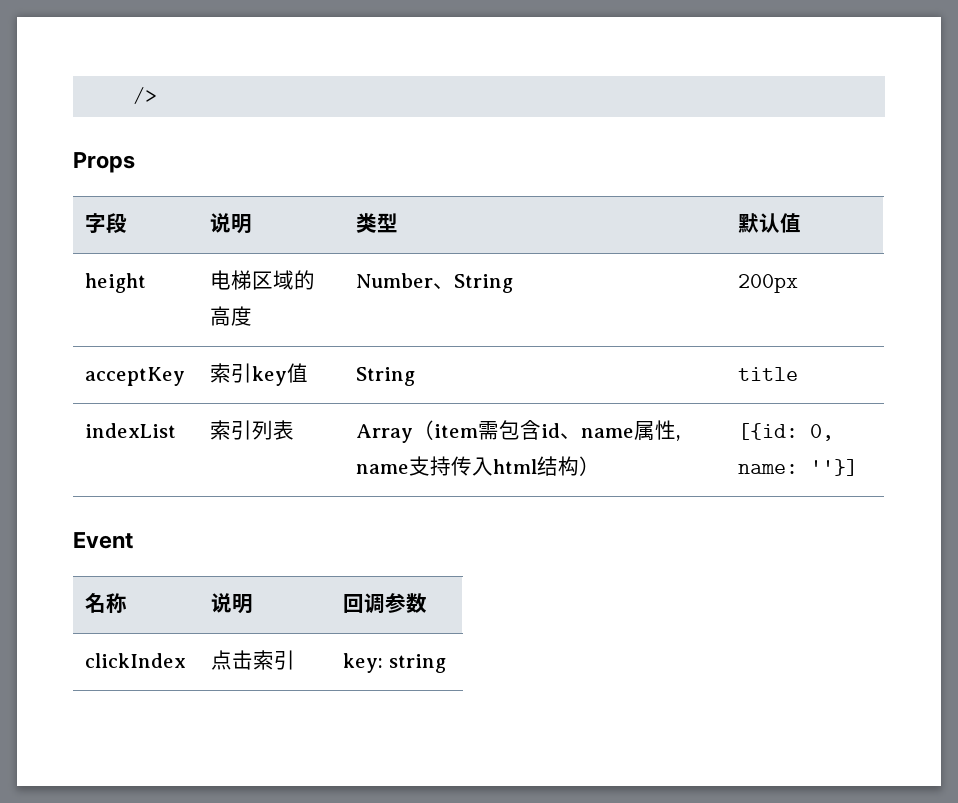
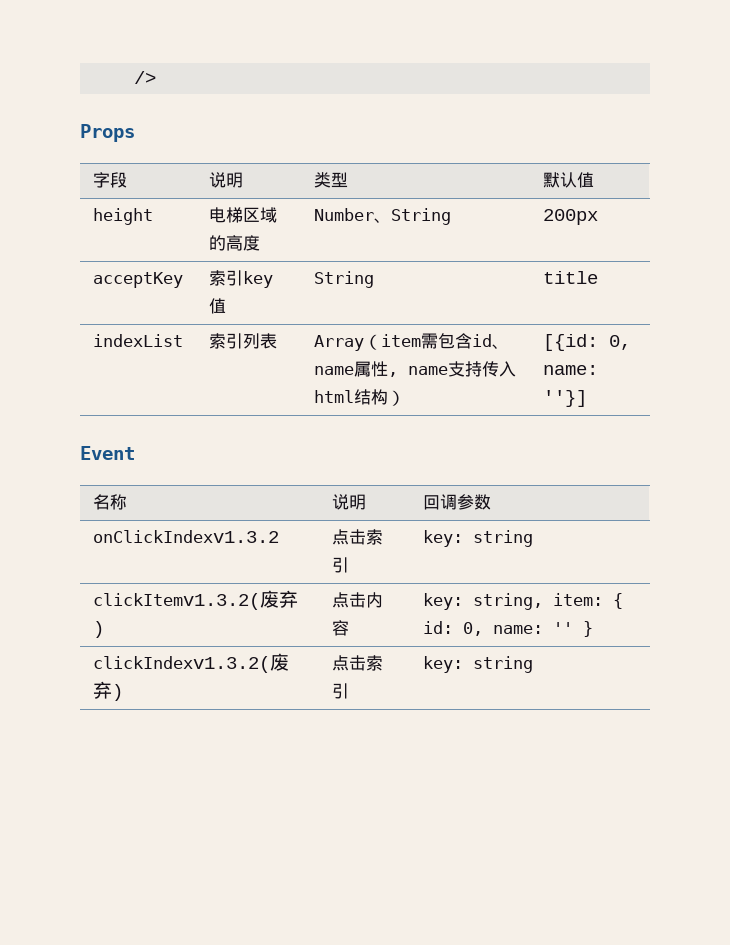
- clickIndex | 点击索引 | key: string
+ onClickIndexv1.3.2 | 点击索引 | key: string
+ clickItemv1.3.2(废弃) | 点击内容 | key: string, item: { id: 0, name: '' }
+ clickIndexv1.3.2(废弃) | 点击索引 | key: string

